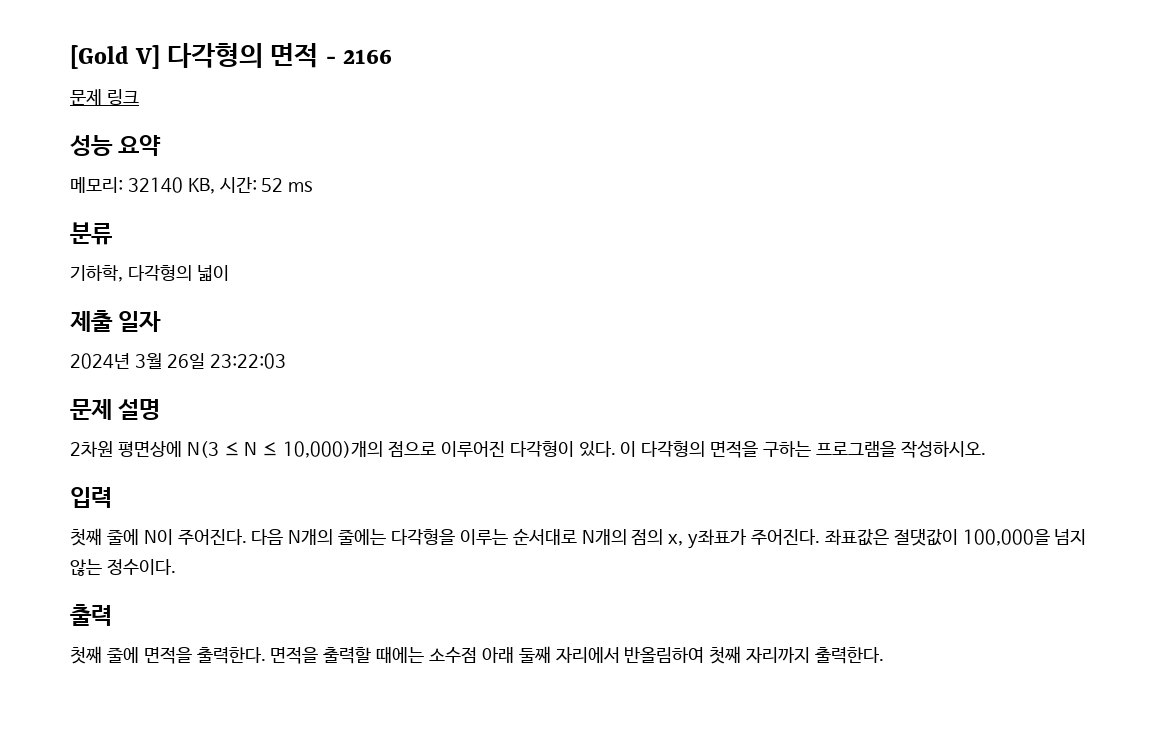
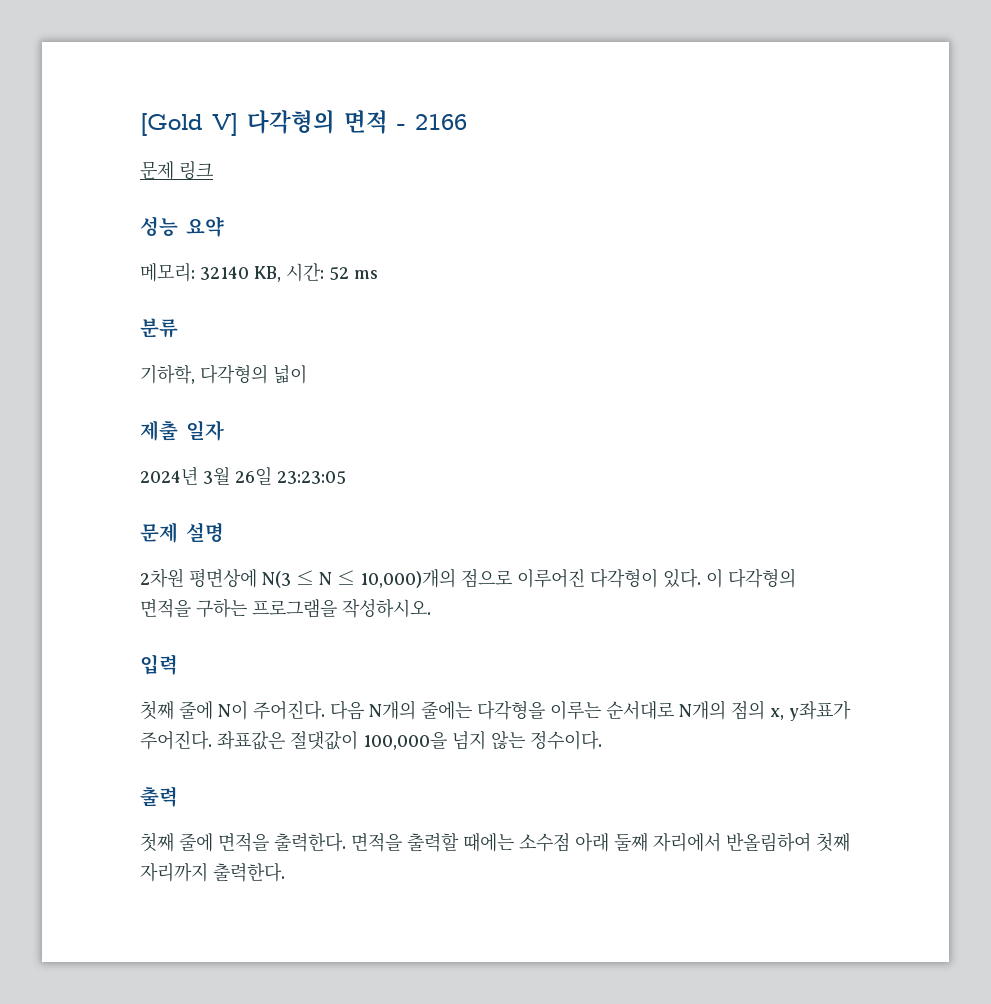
- 2024년 3월 26일 23:22:03
+ 2024년 3월 26일 23:23:05

